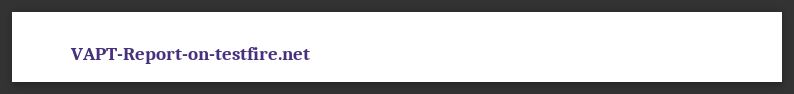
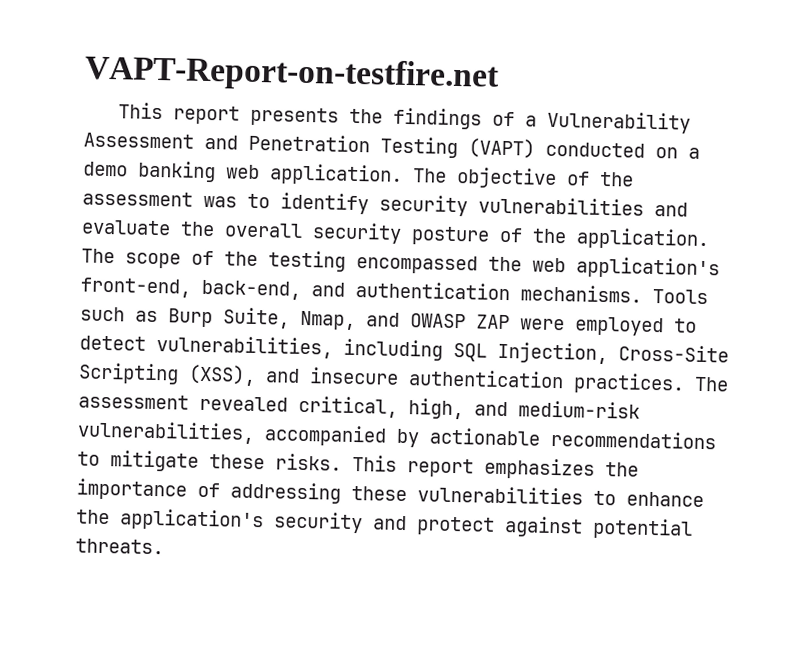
+ This report presents the findings of a Vulnerability Assessment and Penetration Testing (VAPT) conducted on a demo banking web application. The objective of the assessment was to identify security vulnerabilities and evaluate the overall security posture of the application. The scope of the testing encompassed the web application's front-end, back-end, and authentication mechanisms. Tools such as Burp Suite, Nmap, and OWASP ZAP were employed to detect vulnerabilities, including SQL Injection, Cross-Site Scripting (XSS), and insecure authentication practices. The assessment revealed critical, high, and medium-risk vulnerabilities, accompanied by actionable recommendations to mitigate these risks. This report emphasizes the importance of addressing these vulnerabilities to enhance the application's security and protect against potential threats.

